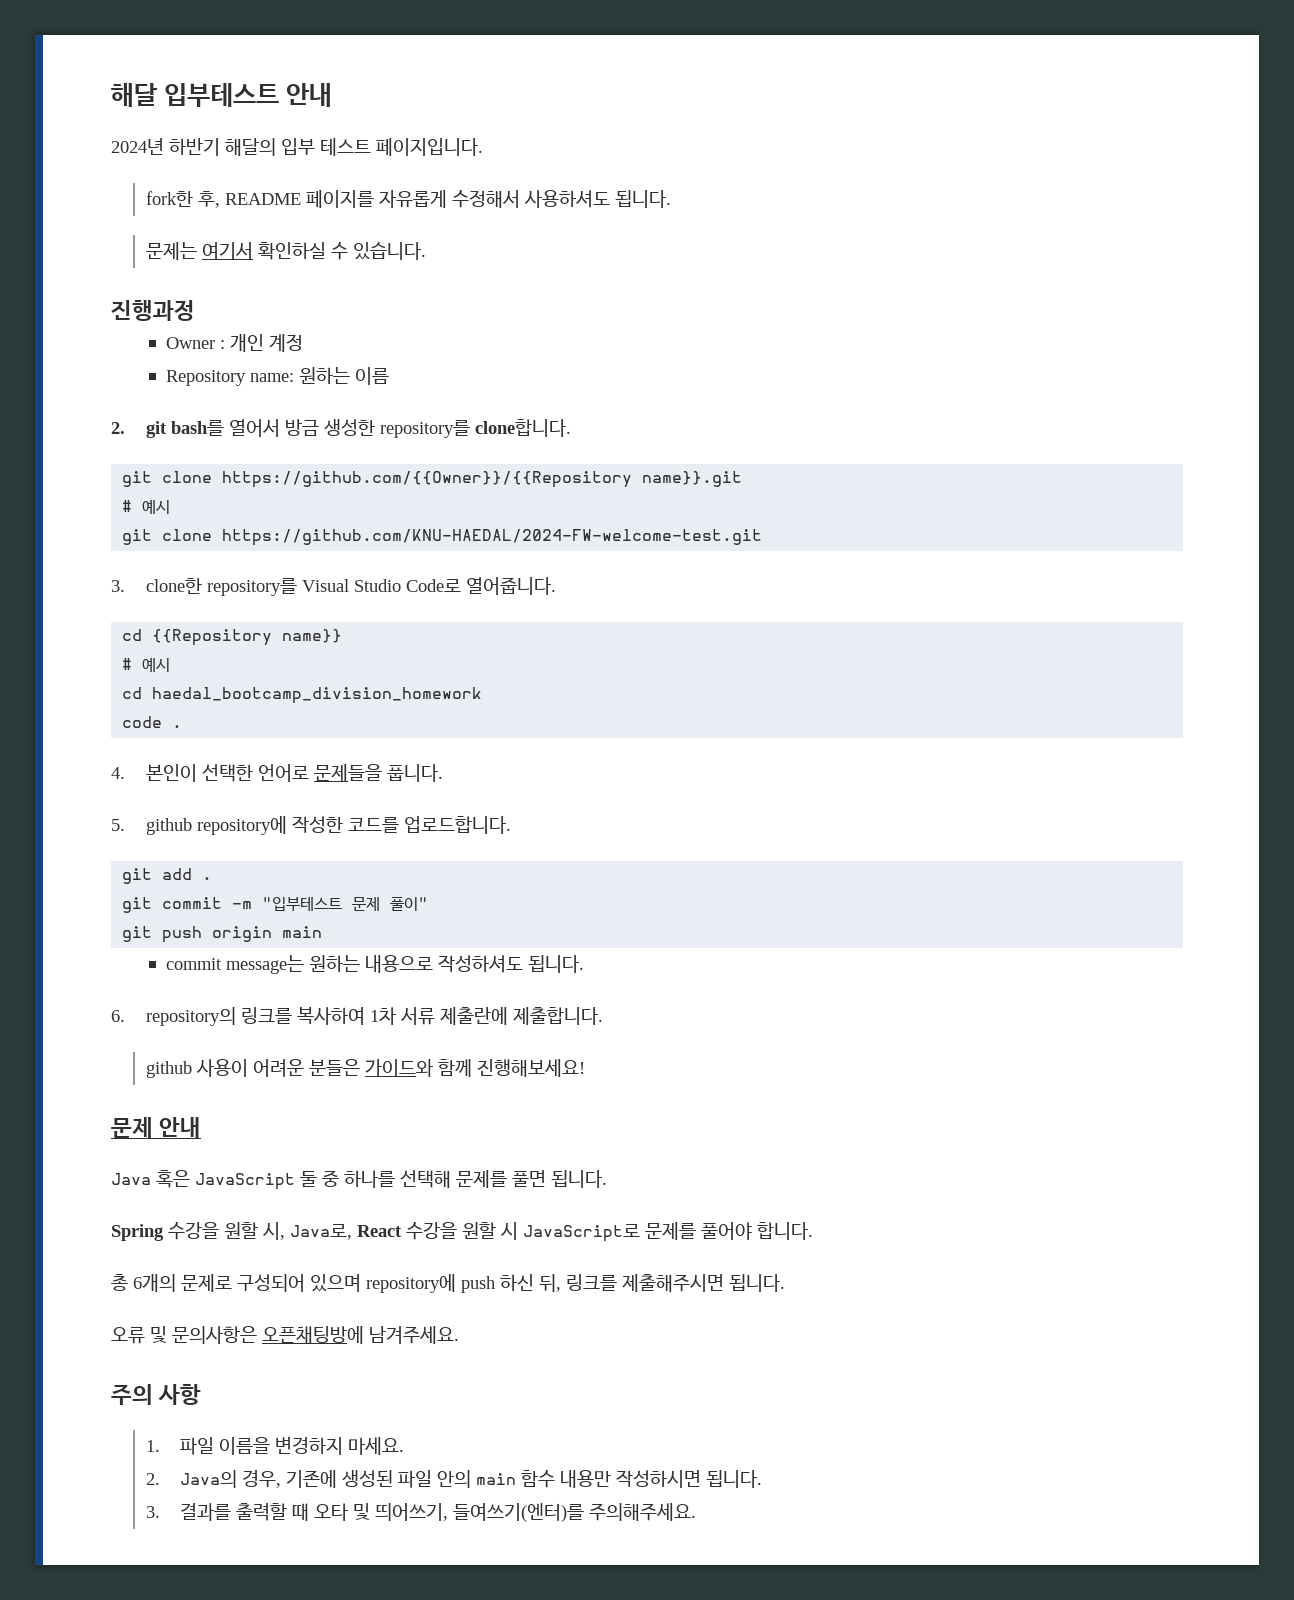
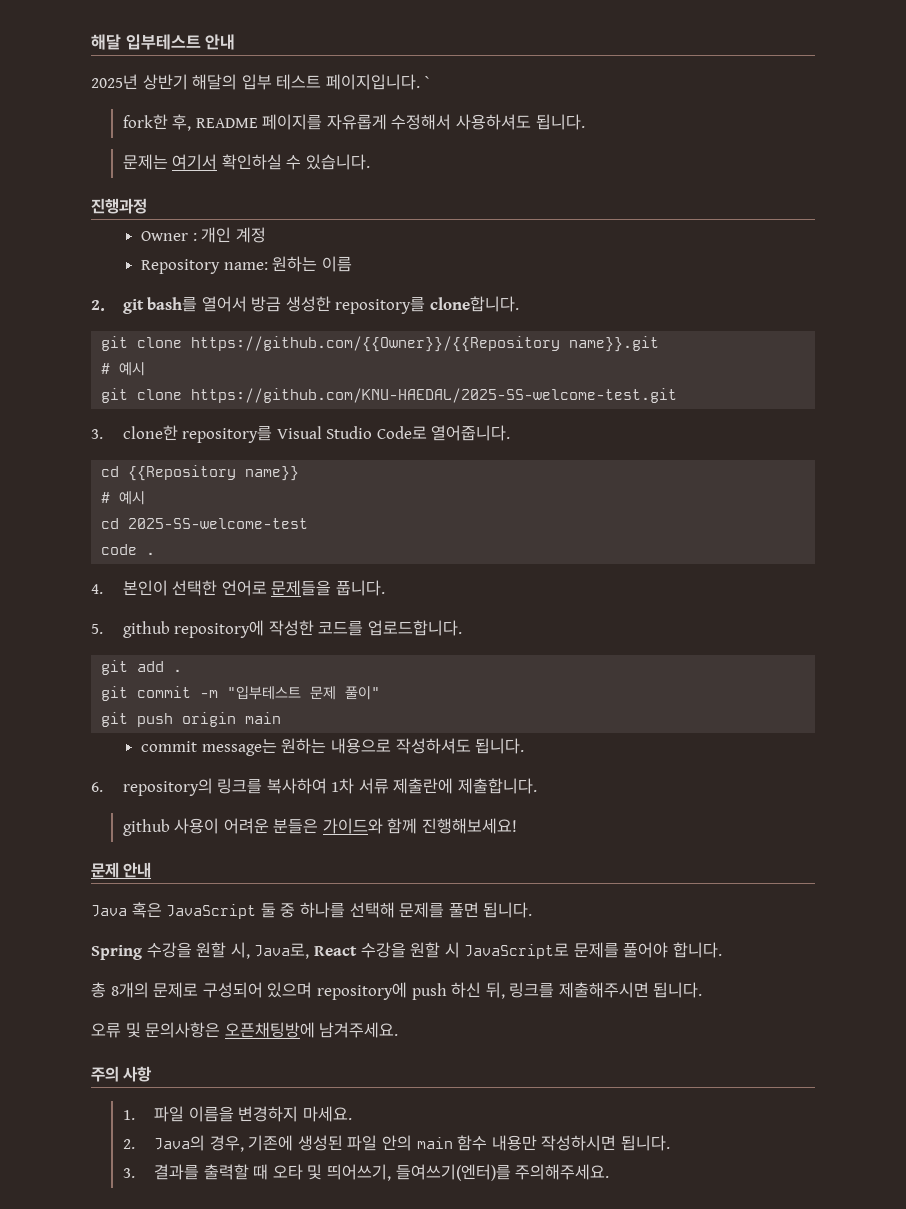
- 2024년 하반기 해달의 입부 테스트 페이지입니다.
+ 2025년 상반기 해달의 입부 테스트 페이지입니다. `
- git clone https://github.com/KNU-HAEDAL/2024-FW-welcome-test.git
+ git clone https://github.com/KNU-HAEDAL/2025-SS-welcome-test.git
- cd haedal_bootcamp_division_homework
+ cd 2025-SS-welcome-test
- 총 6개의 문제로 구성되어 있으며 repository에 push 하신 뒤, 링크를 제출해주시면 됩니다.
+ 총 8개의 문제로 구성되어 있으며 repository에 push 하신 뒤, 링크를 제출해주시면 됩니다.

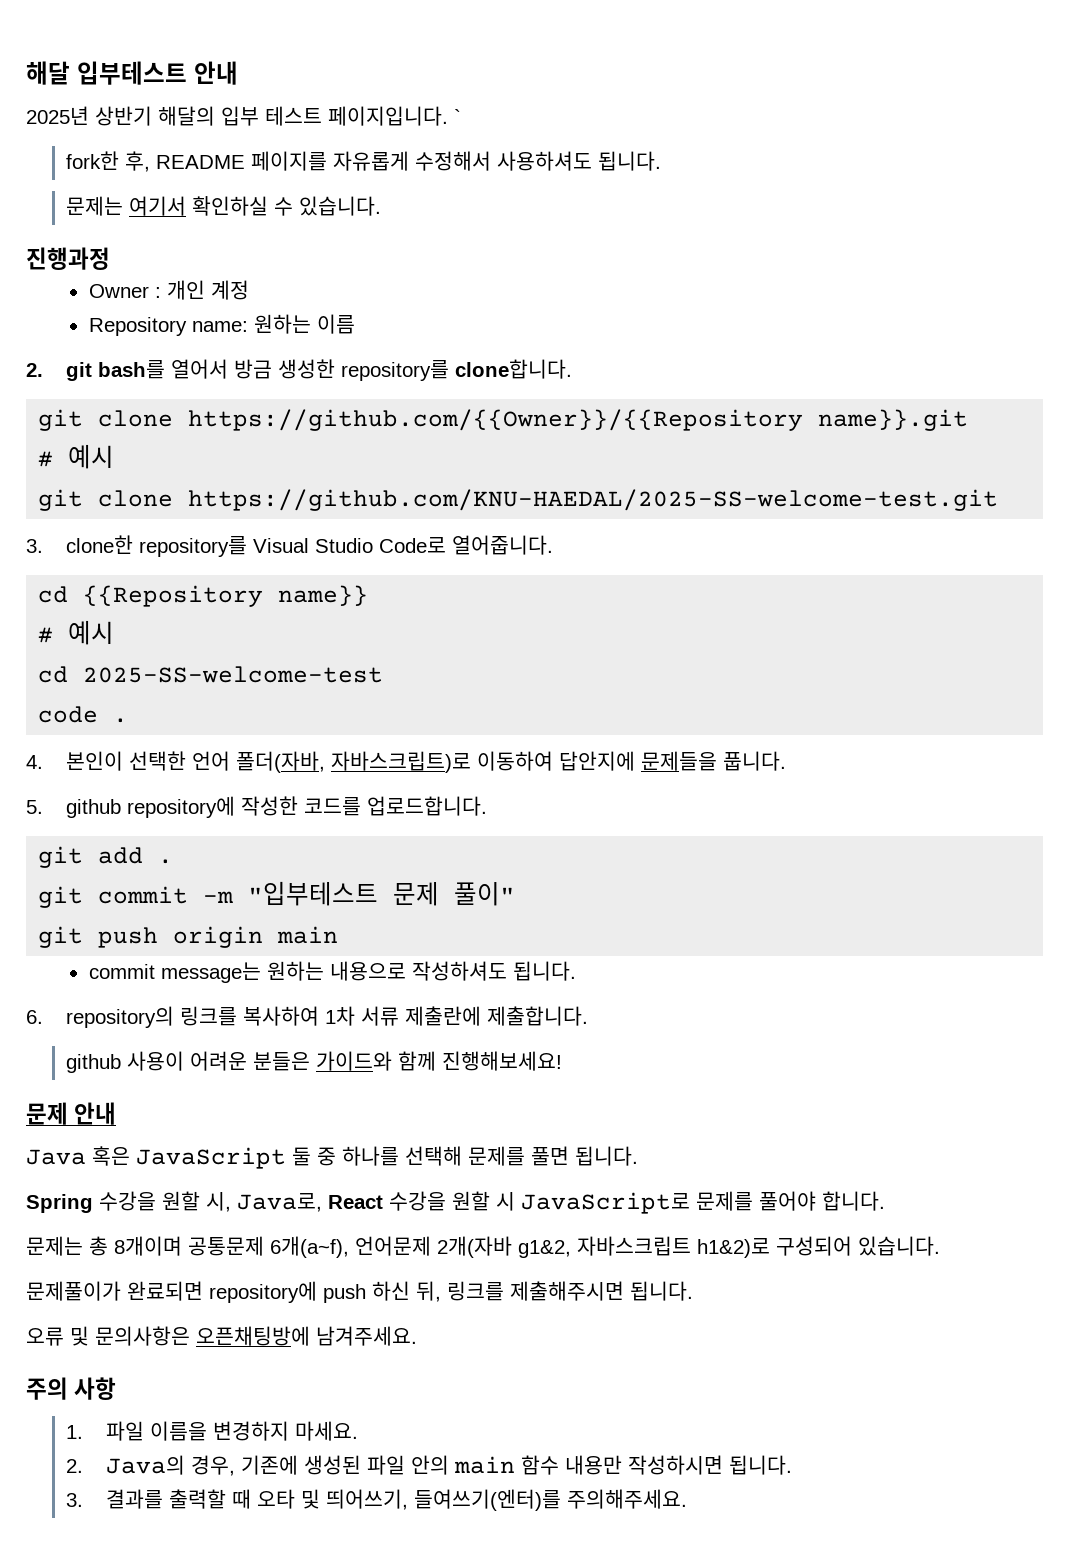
- 4. 본인이 선택한 언어로 문제들을 풉니다.
+ 4. 본인이 선택한 언어 폴더(자바, 자바스크립트)로 이동하여 답안지에 문제들을 풉니다.
- 총 8개의 문제로 구성되어 있으며 repository에 push 하신 뒤, 링크를 제출해주시면 됩니다.
+ 문제는 총 8개이며 공통문제 6개(a~f), 언어문제 2개(자바 g1&2, 자바스크립트 h1&2)로 구성되어 있습니다.
+ 문제풀이가 완료되면 repository에 push 하신 뒤, 링크를 제출해주시면 됩니다.

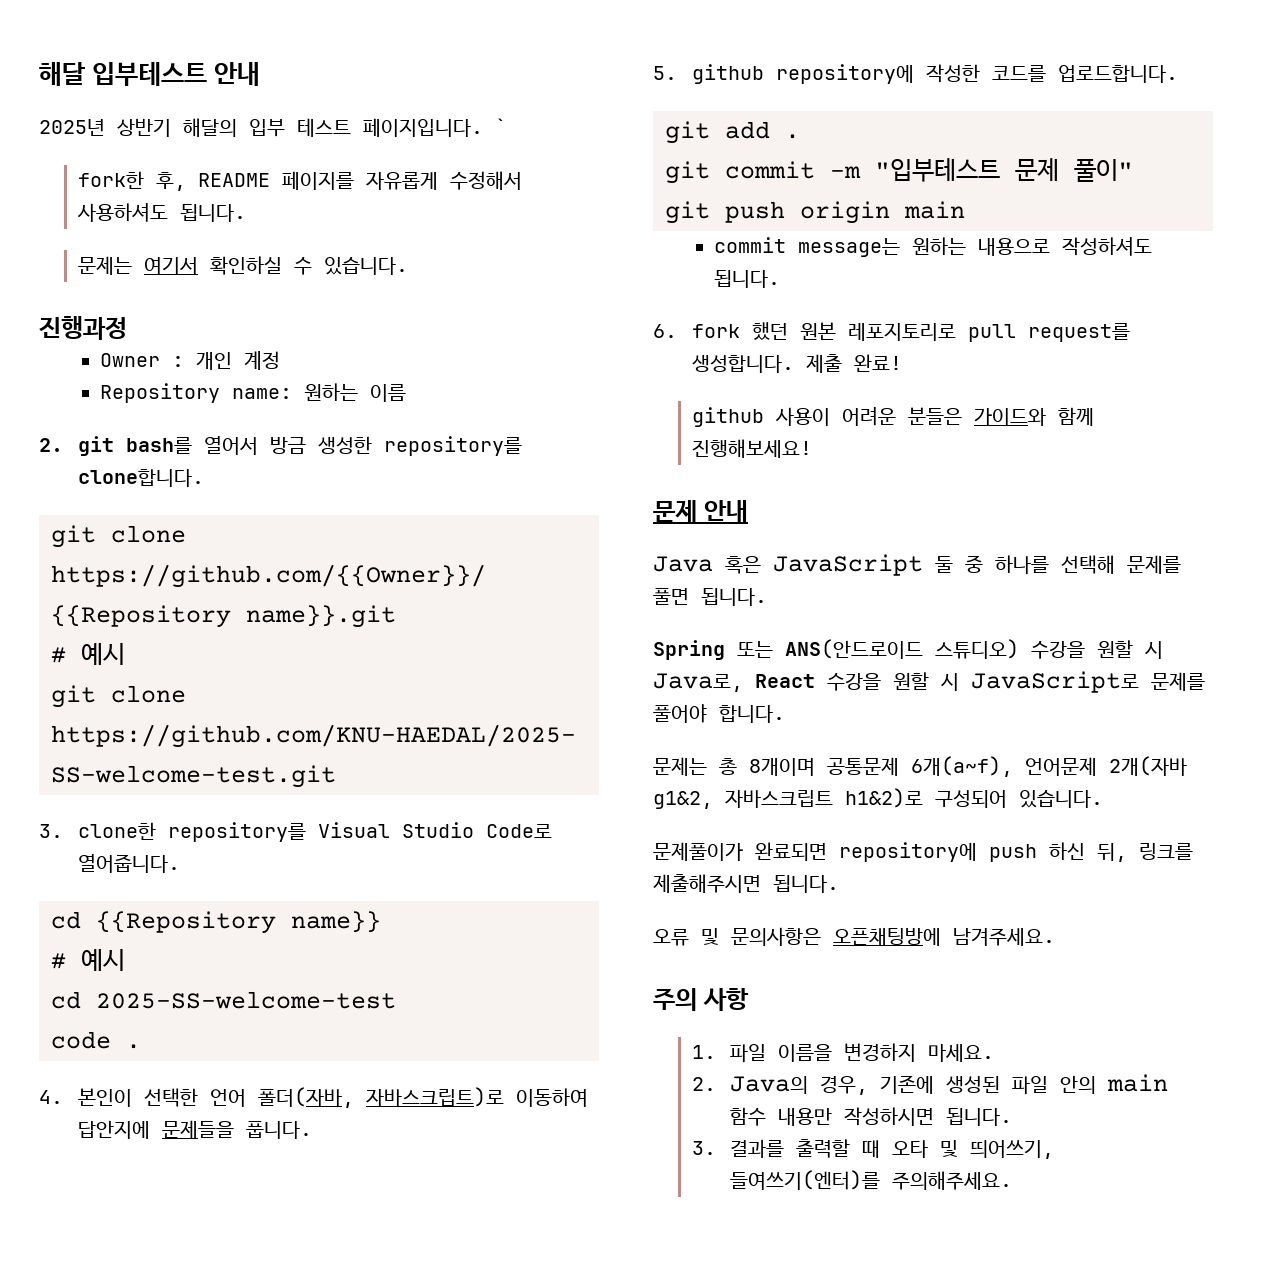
- 6. repository의 링크를 복사하여 1차 서류 제출란에 제출합니다.
+ 6. fork 했던 원본 레포지토리로 pull request를 생성합니다. 제출 완료!
- Spring 수강을 원할 시, Java로, React 수강을 원할 시 JavaScript로 문제를 풀어야 합니다.
+ Spring 또는 ANS(안드로이드 스튜디오) 수강을 원할 시 Java로, React 수강을 원할 시 JavaScript로 문제를 풀어야 합니다.

